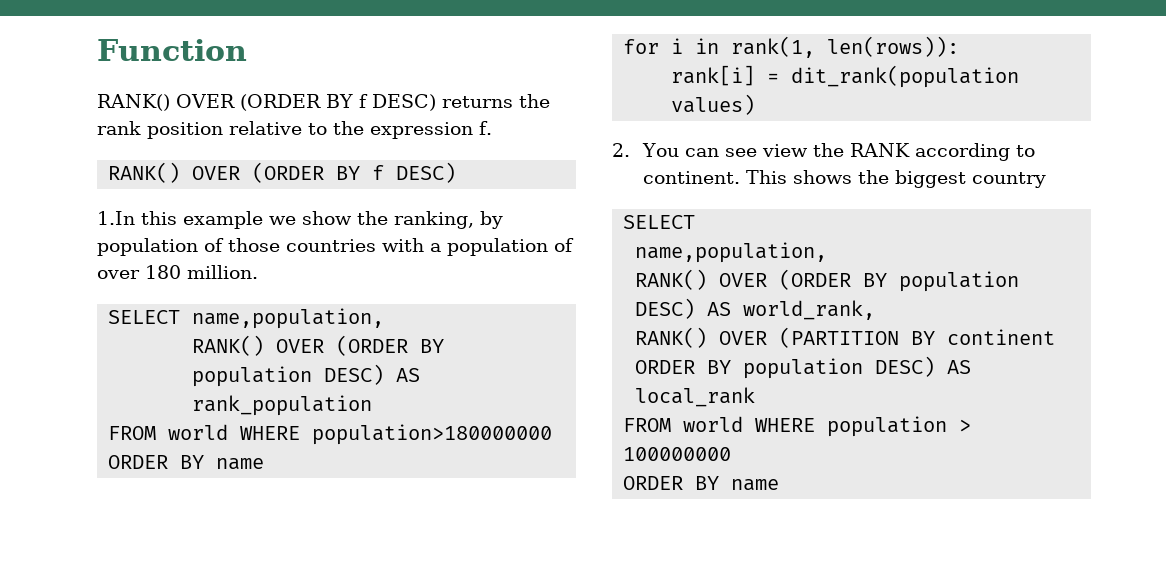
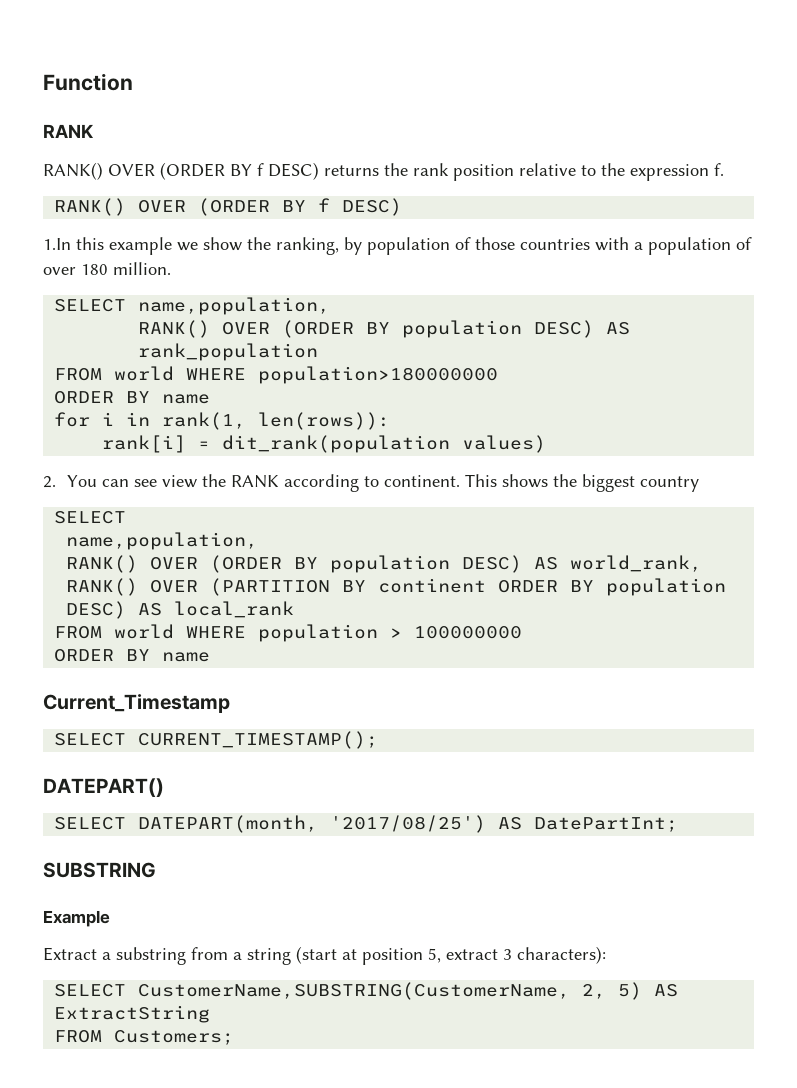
  Function
+ RANK
+ Current_Timestamp
+ SELECT CURRENT_TIMESTAMP();
+ DATEPART()
+ SELECT DATEPART(month, '2017/08/25') AS DatePartInt;
+ SUBSTRING
+ Example
+ Extract a substring from a string (start at position 5, extract 3 characters):
+ SELECT CustomerName,SUBSTRING(CustomerName, 2, 5) AS ExtractString
+ FROM Customers;

